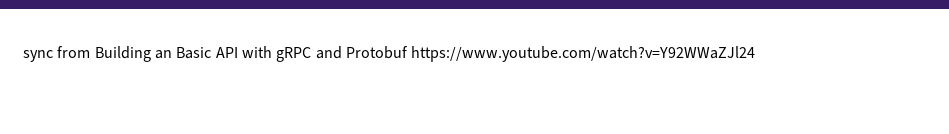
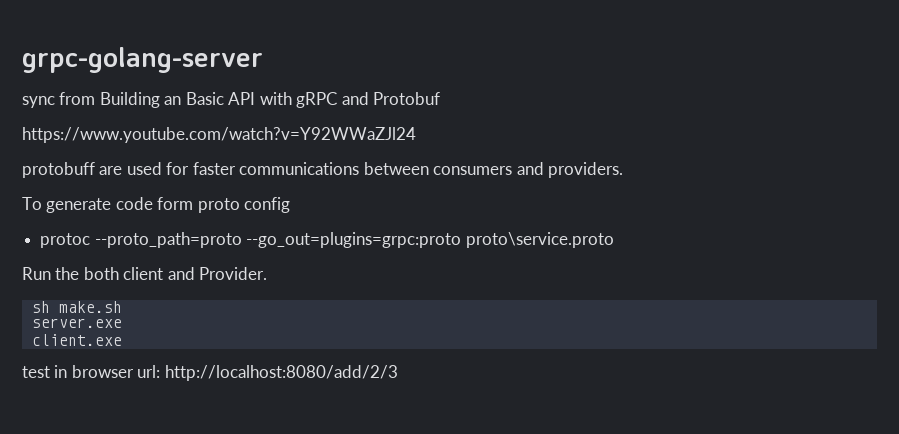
+ grpc-golang-server
- sync from Building an Basic API with gRPC and Protobuf https://www.youtube.com/watch?v=Y92WWaZJl24
+ sync from Building an Basic API with gRPC and Protobuf
+ https://www.youtube.com/watch?v=Y92WWaZJl24
+ protobuff are used for faster communications between consumers and providers.
+ To generate code form proto config
+ protoc --proto_path=proto --go_out=plugins=grpc:proto proto\service.proto
+ Run the both client and Provider.
+ sh make.sh
+ server.exe
+ client.exe
+ test in browser url: http://localhost:8080/add/2/3

